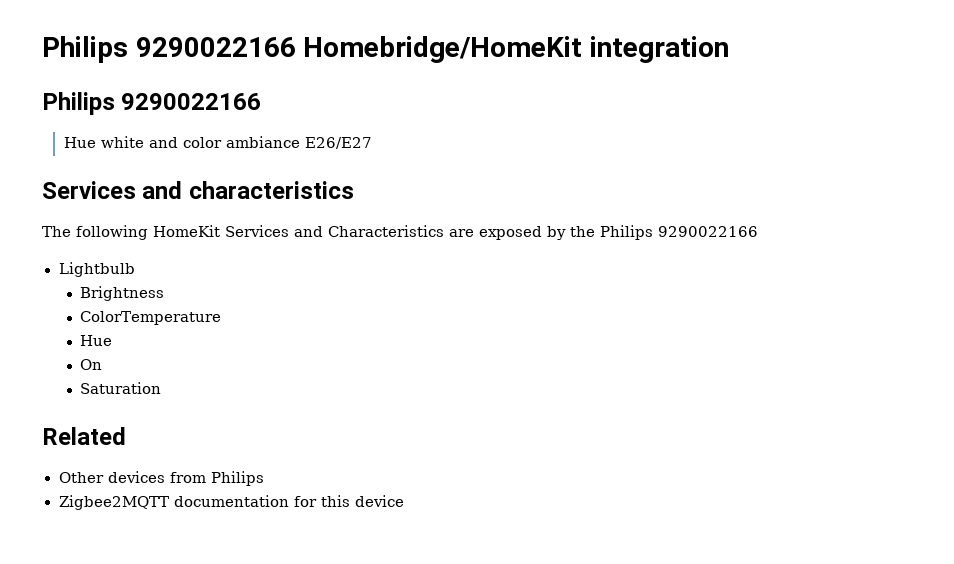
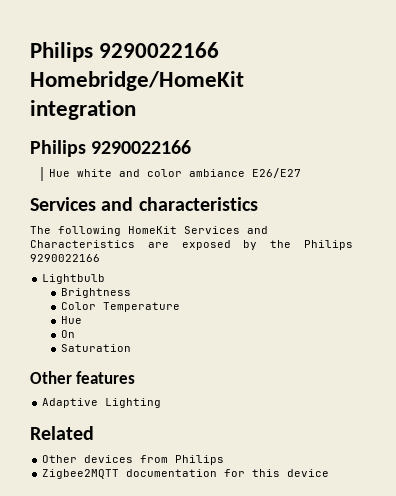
- ColorTemperature
+ Color Temperature
+ Other features
+ Adaptive Lighting

